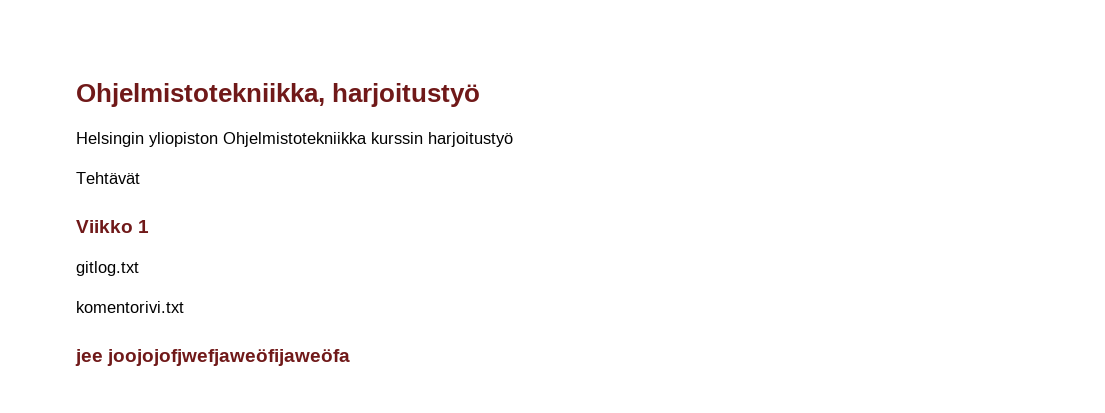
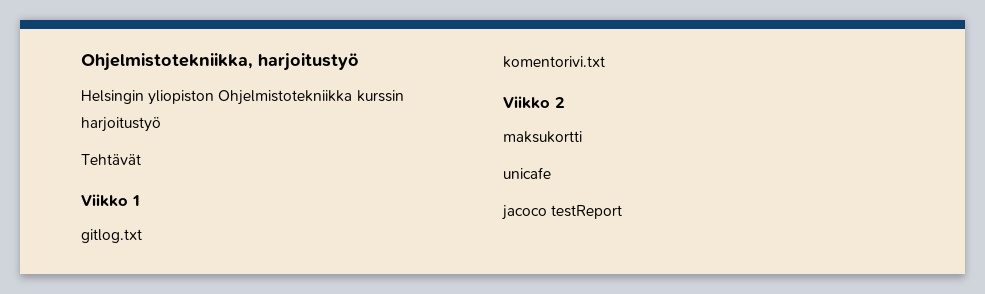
- jee joojojofjwefjaweöfijaweöfa
+ Viikko 2
+ maksukortti
+ unicafe
+ jacoco testReport

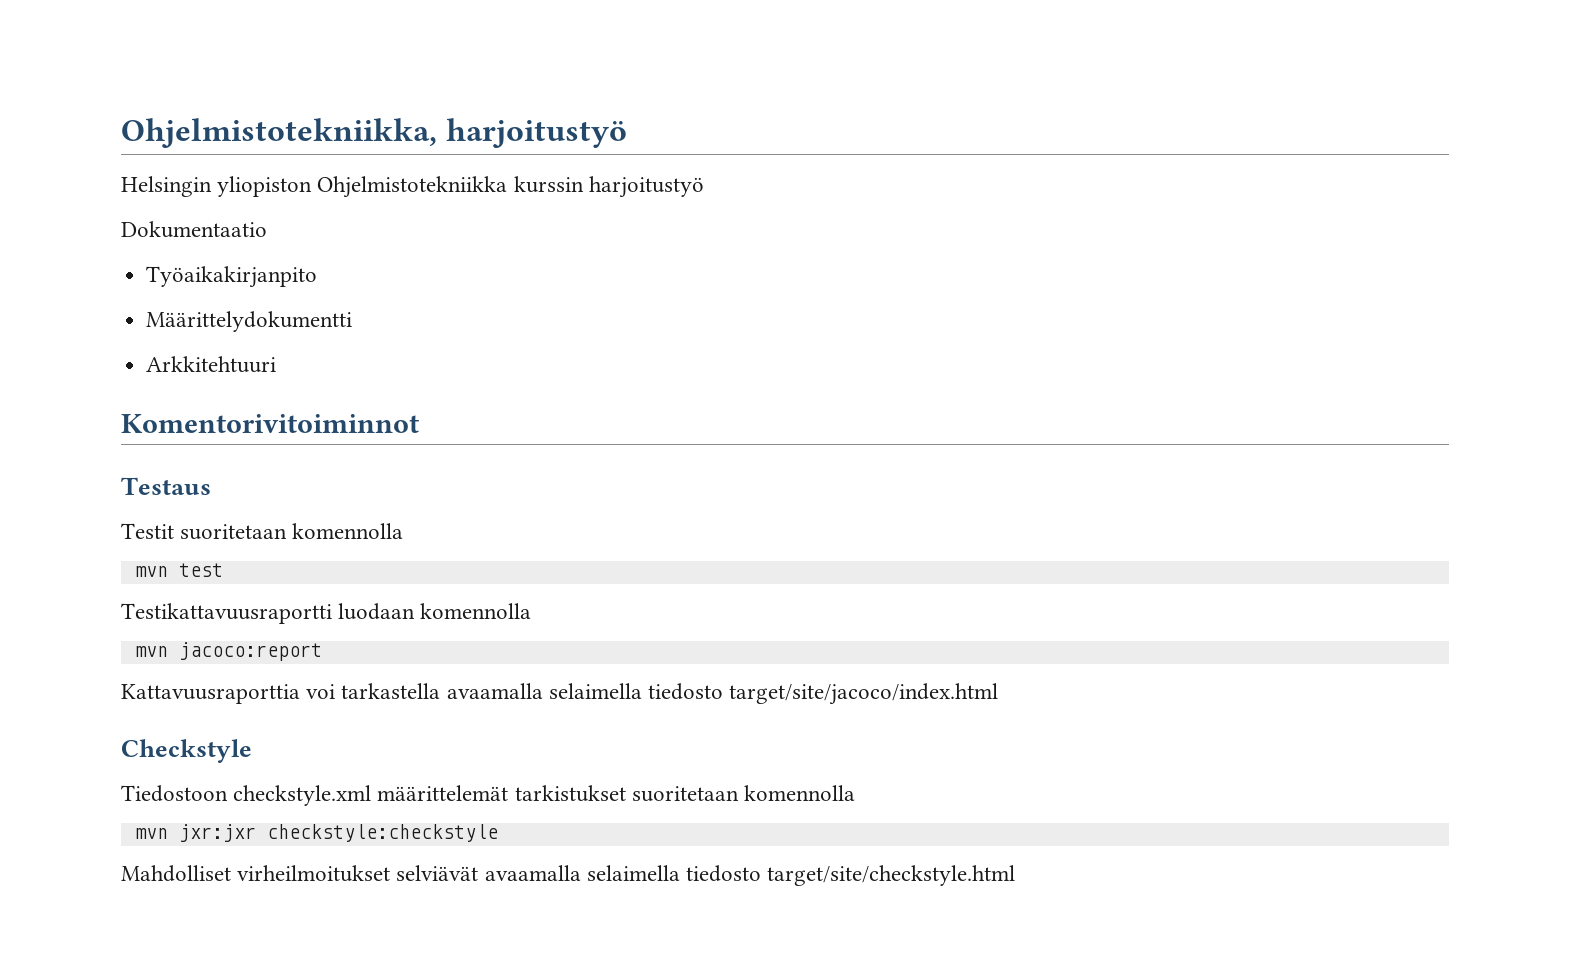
- Tehtävät
- Viikko 1
- gitlog.txt
- komentorivi.txt
- Viikko 2
- maksukortti
- unicafe
- jacoco testReport
+ Dokumentaatio
+ Työaikakirjanpito
+ Määrittelydokumentti
+ Arkkitehtuuri
+ Komentorivitoiminnot
+ Testaus
+ Testit suoritetaan komennolla
+ mvn test
+ Testikattavuusraportti luodaan komennolla
+ mvn jacoco:report
+ Kattavuusraporttia voi tarkastella avaamalla selaimella tiedosto target/site/jacoco/index.html
+ Checkstyle
+ Tiedostoon checkstyle.xml määrittelemät tarkistukset suoritetaan komennolla
+ mvn jxr:jxr checkstyle:checkstyle
+ Mahdolliset virheilmoitukset selviävät avaamalla selaimella tiedosto target/site/checkstyle.html

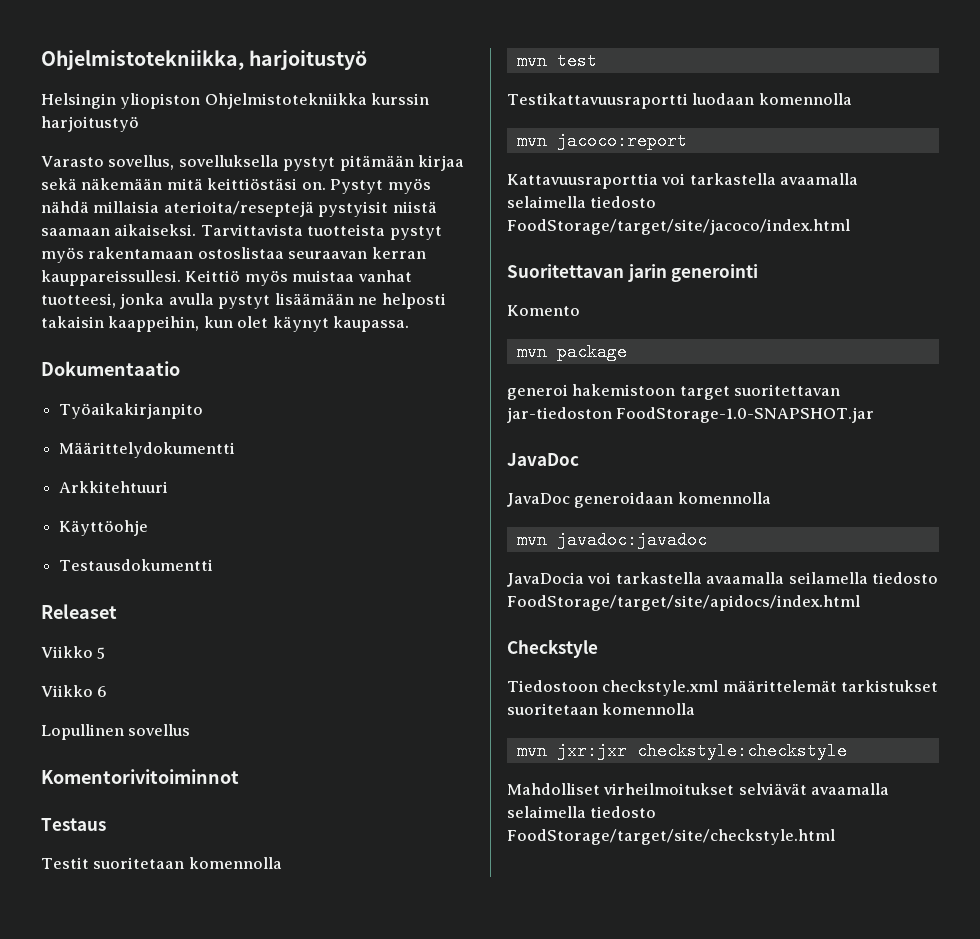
+ Varasto sovellus, sovelluksella pystyt pitämään kirjaa sekä näkemään mitä keittiöstäsi on. Pystyt myös nähdä millaisia aterioita/reseptejä pystyisit niistä saamaan aikaiseksi. Tarvittavista tuotteista pystyt myös rakentamaan ostoslistaa seuraavan kerran kauppareissullesi. Keittiö myös muistaa vanhat tuotteesi, jonka avulla pystyt lisäämään ne helposti takaisin kaappeihin, kun olet käynyt kaupassa.
  Dokumentaatio
  Työaikakirjanpito
  Määrittelydokumentti
  Arkkitehtuuri
+ Käyttöohje
+ Testausdokumentti
+ Releaset
+ Viikko 5
+ Viikko 6
+ Lopullinen sovellus
- Kattavuusraporttia voi tarkastella avaamalla selaimella tiedosto target/site/jacoco/index.html
+ Kattavuusraporttia voi tarkastella avaamalla selaimella tiedosto FoodStorage/target/site/jacoco/index.html
+ Suoritettavan jarin generointi
+ Komento
+ mvn package
+ generoi hakemistoon target suoritettavan jar-tiedoston FoodStorage-1.0-SNAPSHOT.jar
+ JavaDoc
+ JavaDoc generoidaan komennolla
+ mvn javadoc:javadoc
+ JavaDocia voi tarkastella avaamalla seilamella tiedosto FoodStorage/target/site/apidocs/index.html
- Mahdolliset virheilmoitukset selviävät avaamalla selaimella tiedosto target/site/checkstyle.html
+ Mahdolliset virheilmoitukset selviävät avaamalla selaimella tiedosto FoodStorage/target/site/checkstyle.html

